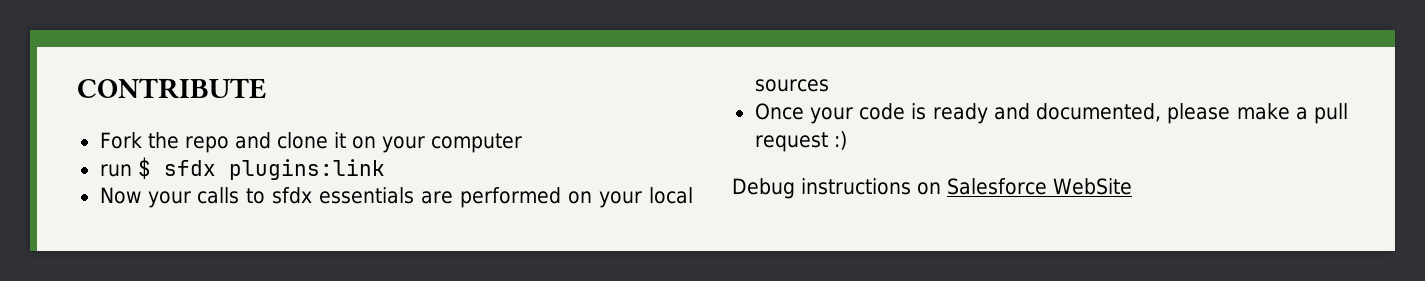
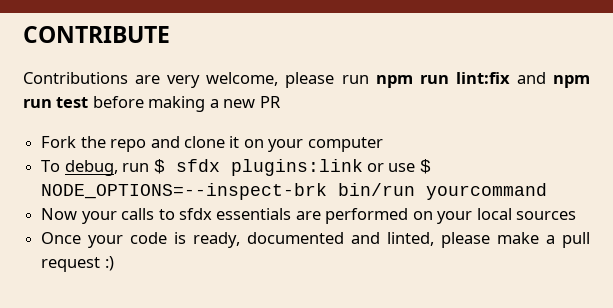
+ Contributions are very welcome, please run npm run lint:fix and npm run test before making a new PR
- run $ sfdx plugins:link
+ To debug, run $ sfdx plugins:link or use $ NODE_OPTIONS=--inspect-brk bin/run yourcommand
- Once your code is ready and documented, please make a pull request :)
+ Once your code is ready, documented and linted, please make a pull request :)
- Debug instructions on Salesforce WebSite

